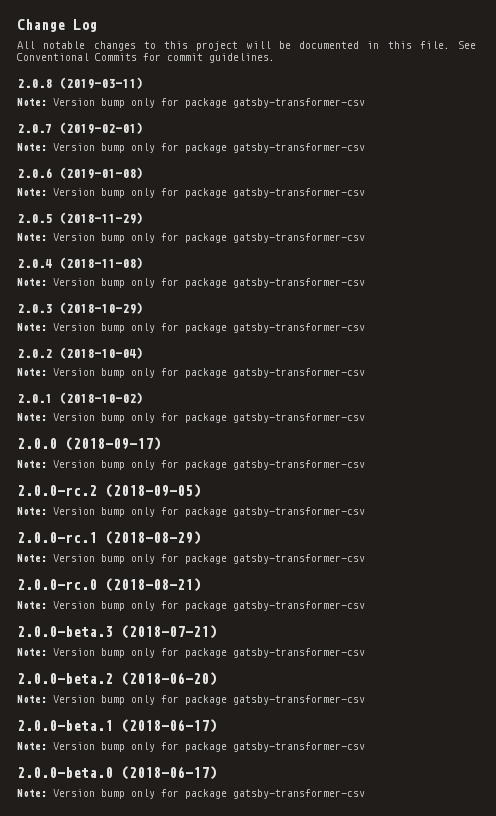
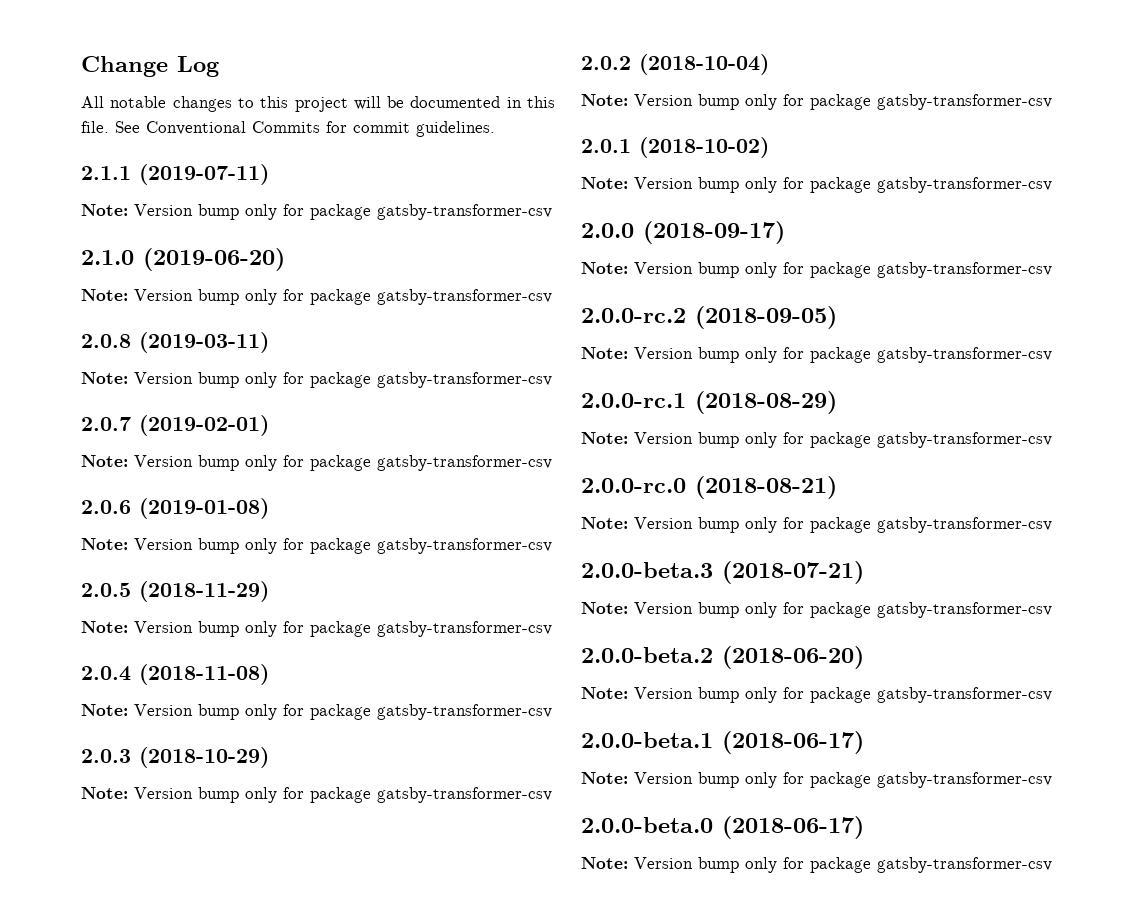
+ 2.1.1 (2019-07-11)
+ Note: Version bump only for package gatsby-transformer-csv
+ 2.1.0 (2019-06-20)
+ Note: Version bump only for package gatsby-transformer-csv

